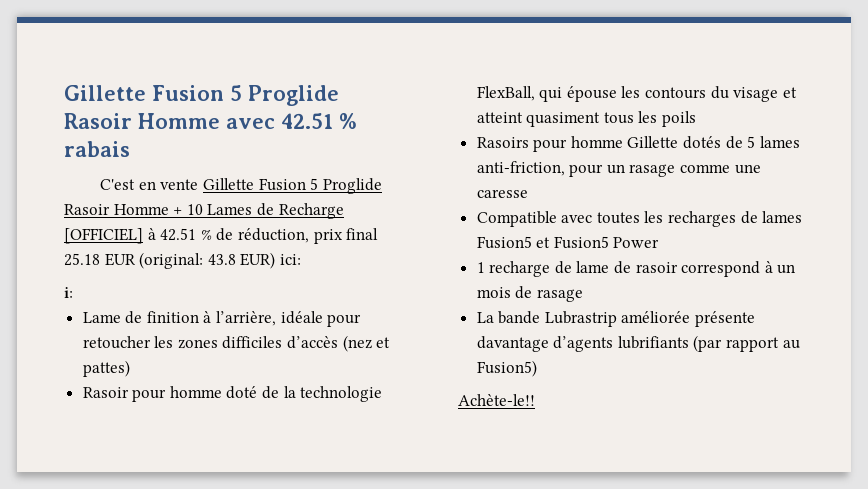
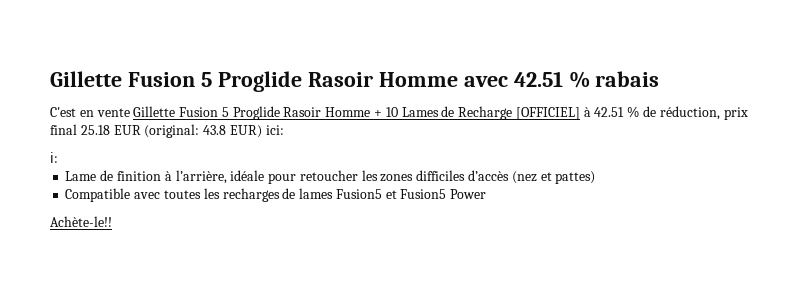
- Rasoir pour homme doté de la technologie FlexBall, qui épouse les contours du visage et atteint quasiment tous les poils
- Rasoirs pour homme Gillette dotés de 5 lames anti-friction, pour un rasage comme une caresse
- 1 recharge de lame de rasoir correspond à un mois de rasage
- La bande Lubrastrip améliorée présente davantage d’agents lubrifiants (par rapport au Fusion5)

